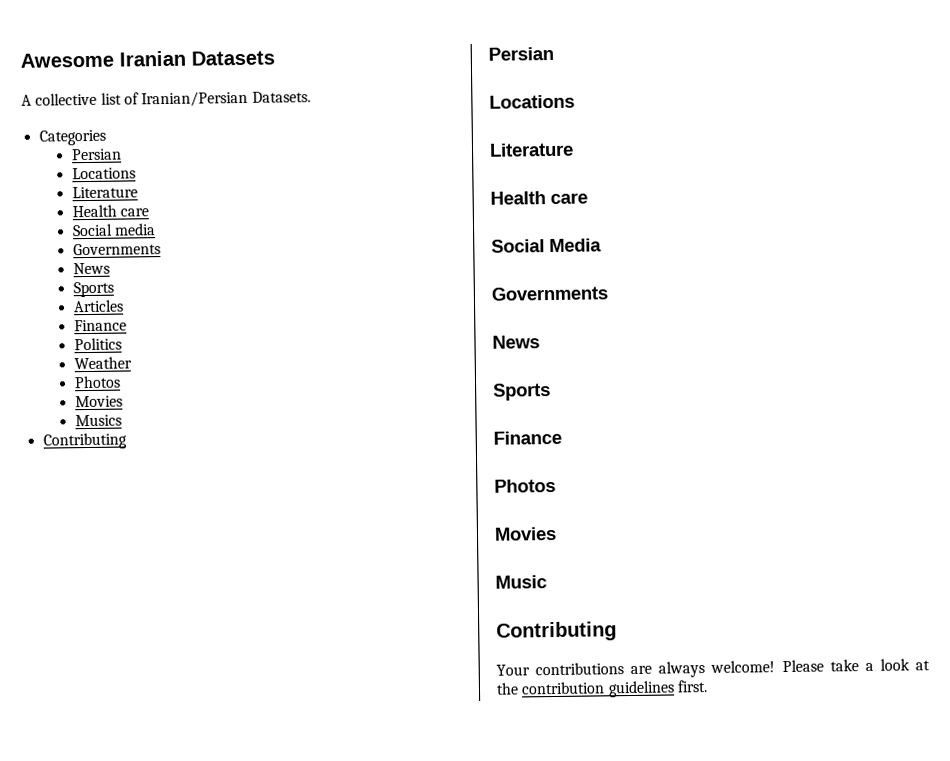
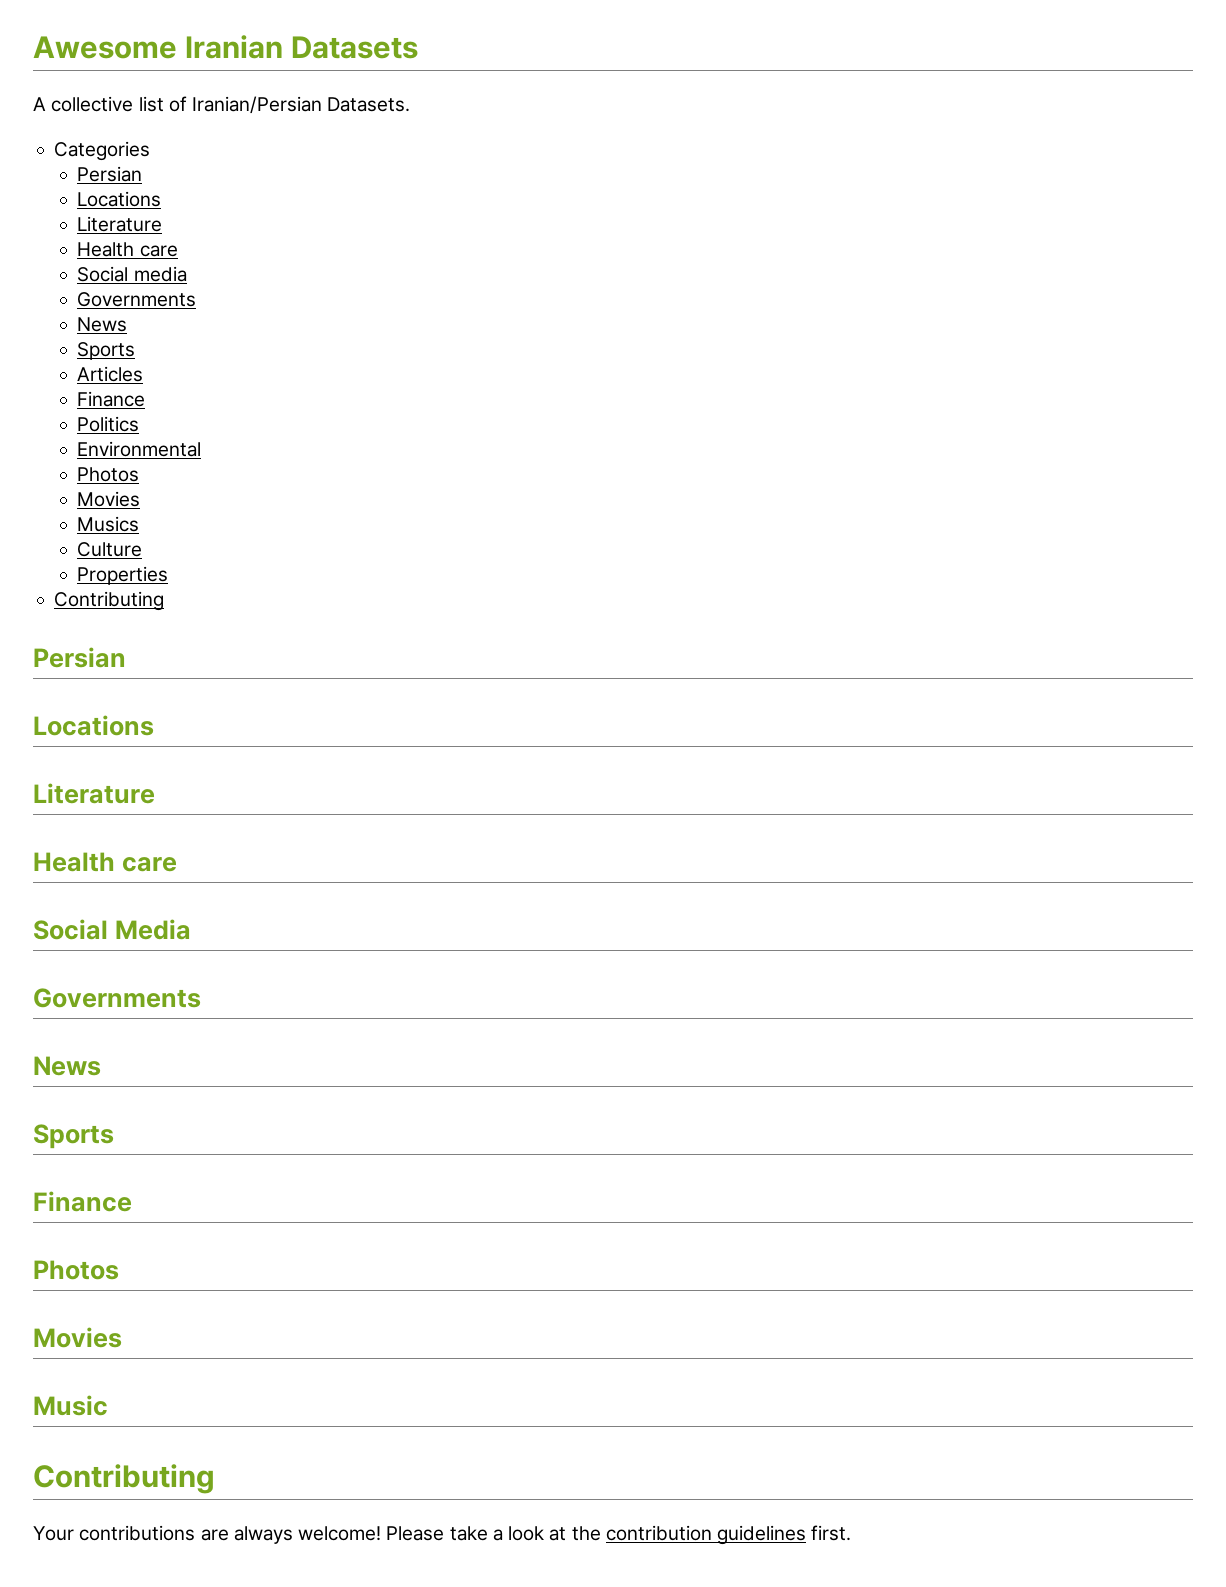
- Weather
+ Environmental
+ Culture
+ Properties

